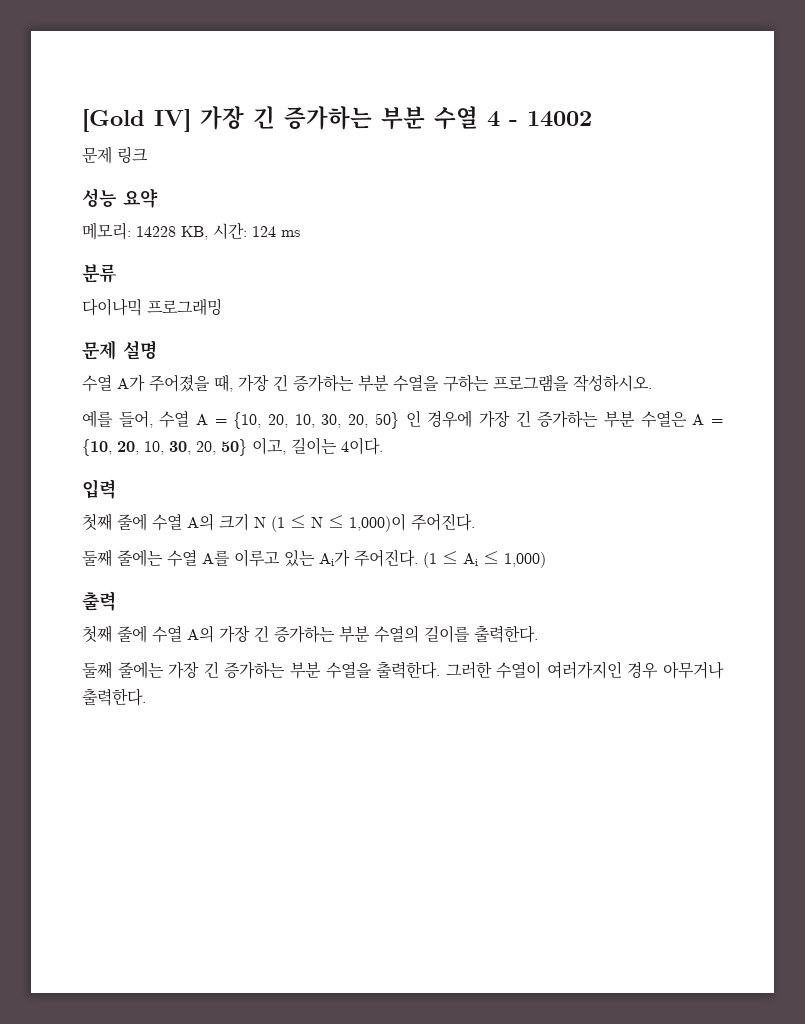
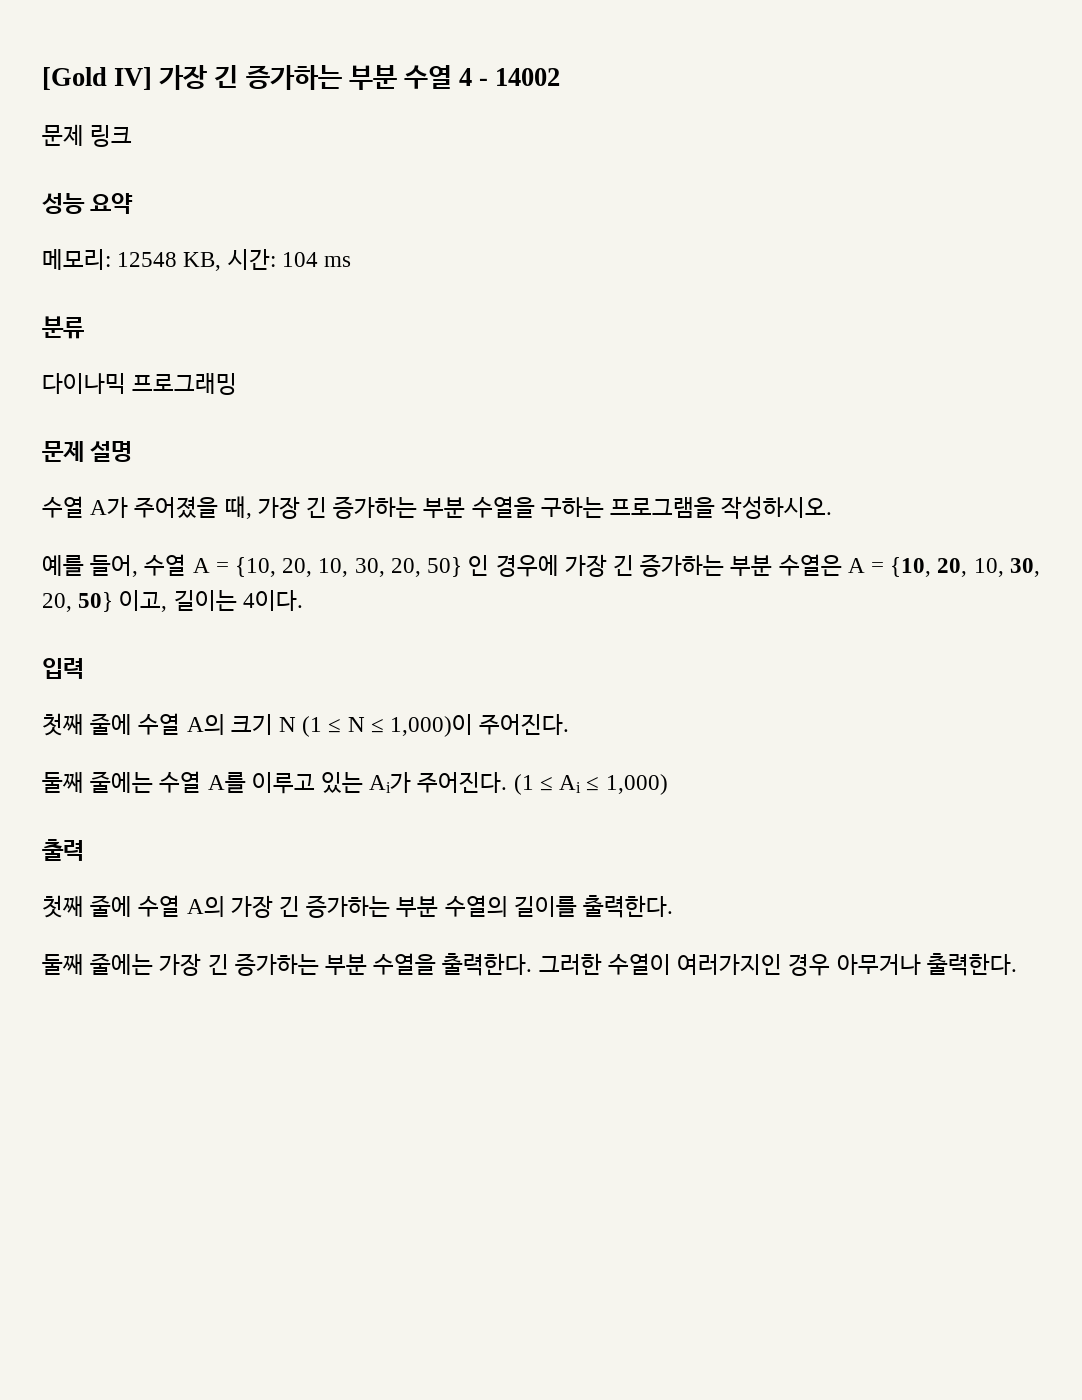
- 메모리: 14228 KB, 시간: 124 ms
+ 메모리: 12548 KB, 시간: 104 ms

